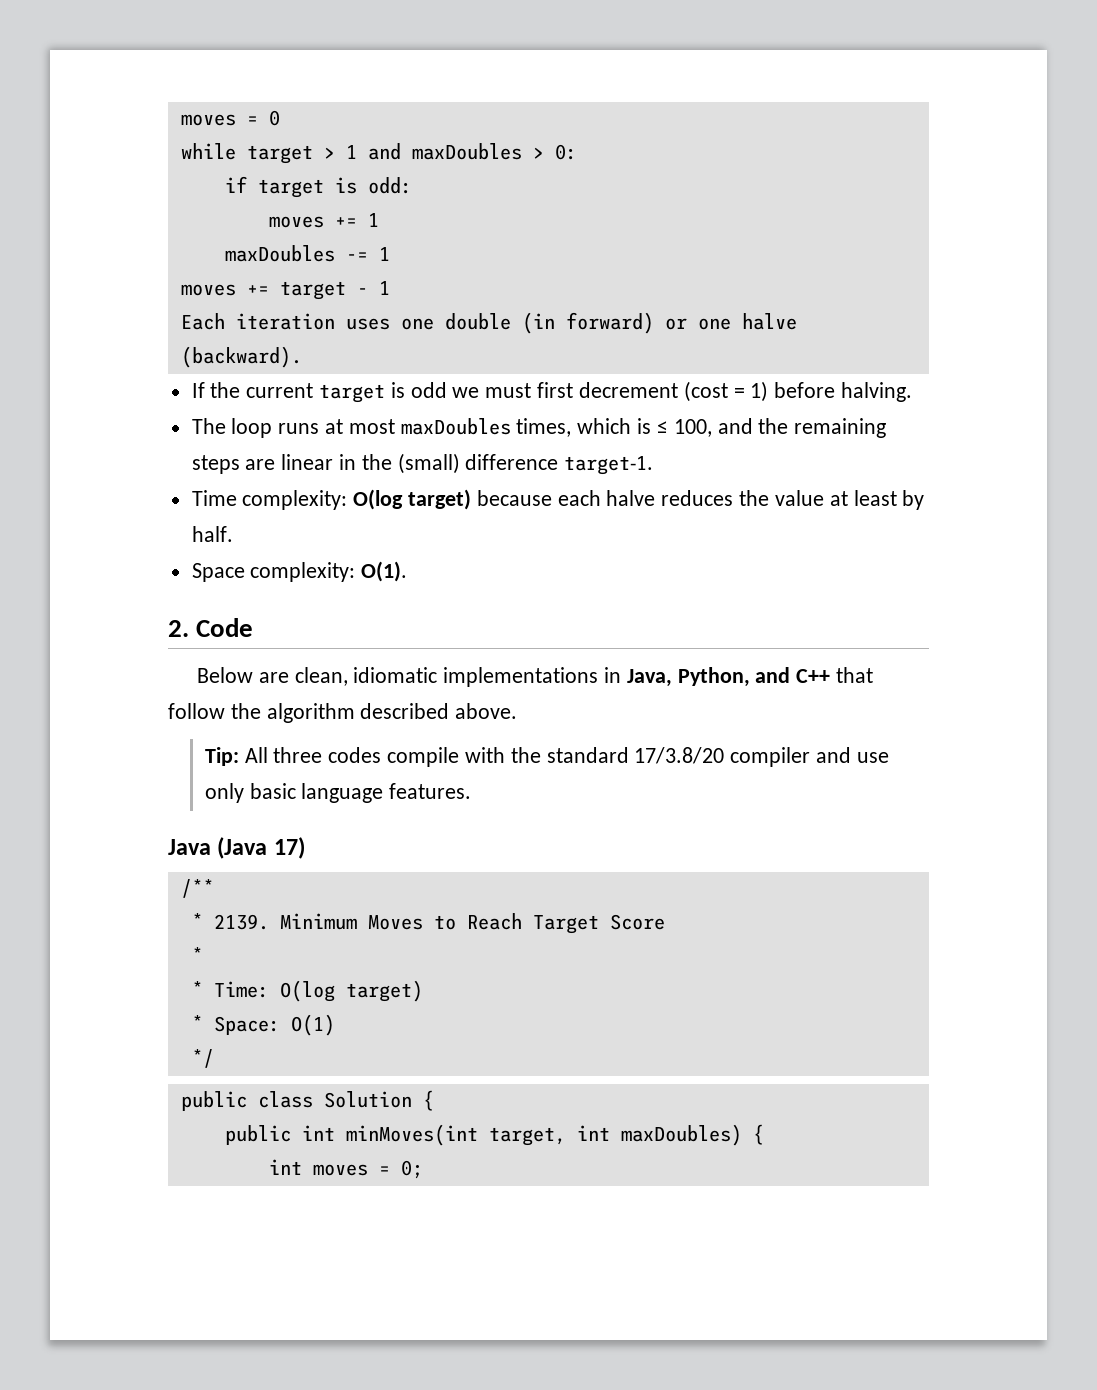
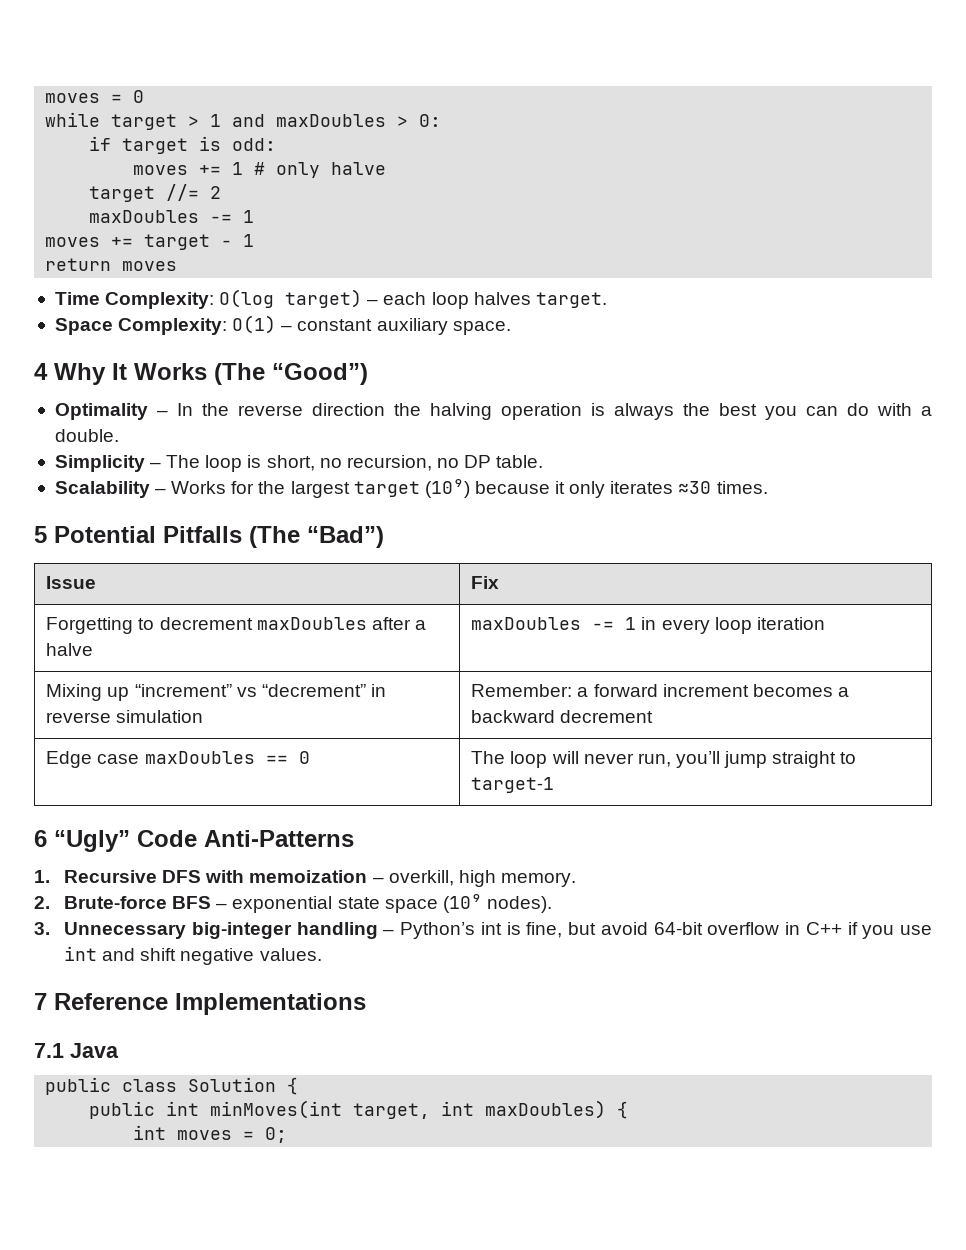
- moves += 1
+ moves += 1 # only halve
+ target //= 2
- Each iteration uses one double (in forward) or one halve (backward).
- If the current target is odd we must first decrement (cost = 1) before halving.
- The loop runs at most maxDoubles times, which is ≤ 100, and the remaining steps are linear in the (small) difference target‑1.
- Time complexity: O(log target) because each halve reduces the value at least by half.
- Space complexity: O(1).
- 2. Code
- Below are clean, idiomatic implementations in Java, Python, and C++ that follow the algorithm described above.
- Tip: All three codes compile with the standard 17/3.8/20 compiler and use only basic language features.
- Java (Java 17)
- /**
- * 2139. Minimum Moves to Reach Target Score
- *
- * Time: O(log target)
- * Space: O(1)
- */
+ return moves
+ Time Complexity: O(log target) – each loop halves target.
+ Space Complexity: O(1) – constant auxiliary space.
+ 4 Why It Works (The “Good”)
+ Optimality – In the reverse direction the halving operation is always the best you can do with a double.
+ Simplicity – The loop is short, no recursion, no DP table.
+ Scalability – Works for the largest target (10⁹) because it only iterates ≈30 times.
+ 5 Potential Pitfalls (The “Bad”)
+ Issue | Fix
+ Forgetting to decrement maxDoubles after a halve | maxDoubles -= 1 in every loop iteration
+ Mixing up “increment” vs “decrement” in reverse simulation | Remember: a forward increment becomes a backward decrement
+ Edge case maxDoubles == 0 | The loop will never run, you’ll jump straight to target‑1
+ 6 “Ugly” Code Anti‑Patterns
+ 1. Recursive DFS with memoization – overkill, high memory.
+ 2. Brute‑force BFS – exponential state space (10⁹ nodes).
+ 3. Unnecessary big‑integer handling – Python’s int is fine, but avoid 64‑bit overflow in C++ if you use int and shift negative values.
+ 7 Reference Implementations
+ 7.1 Java

